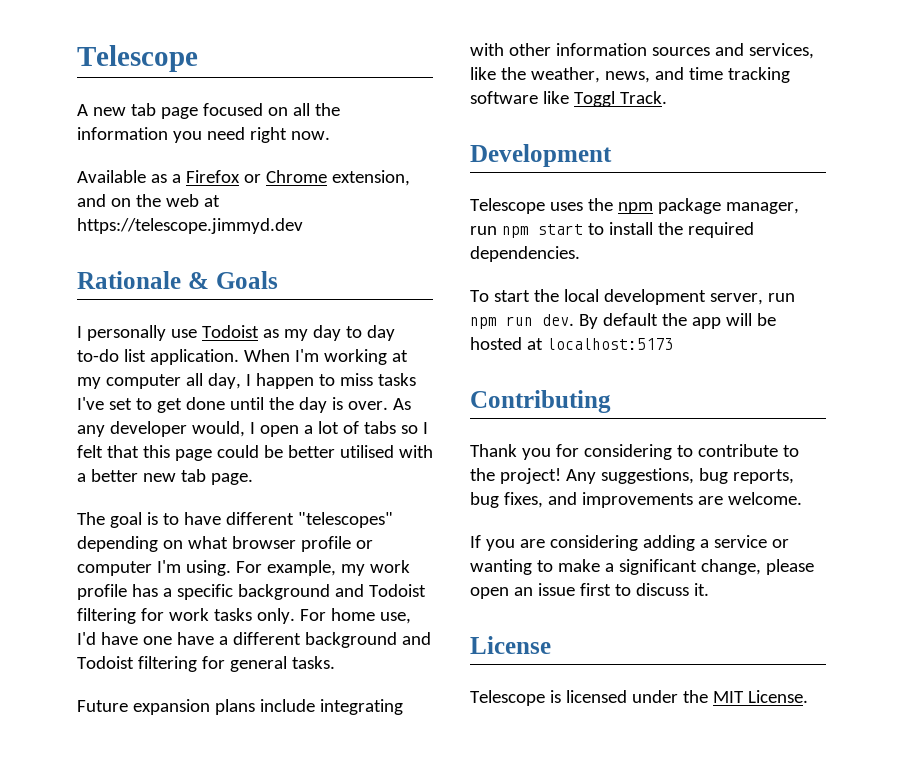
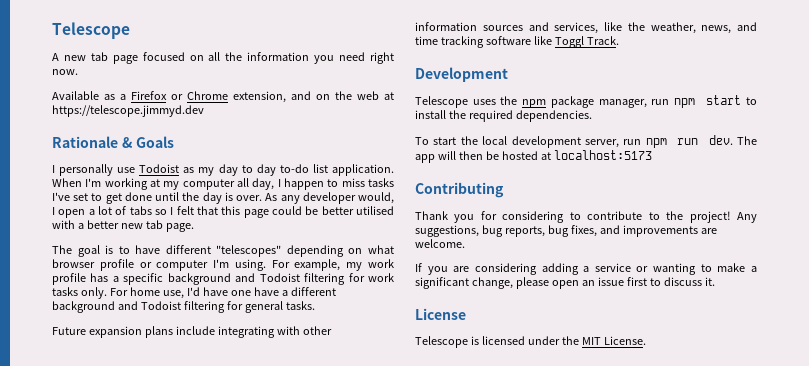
- By default the app will be hosted at localhost:5173
+ The app will then be hosted at localhost:5173

